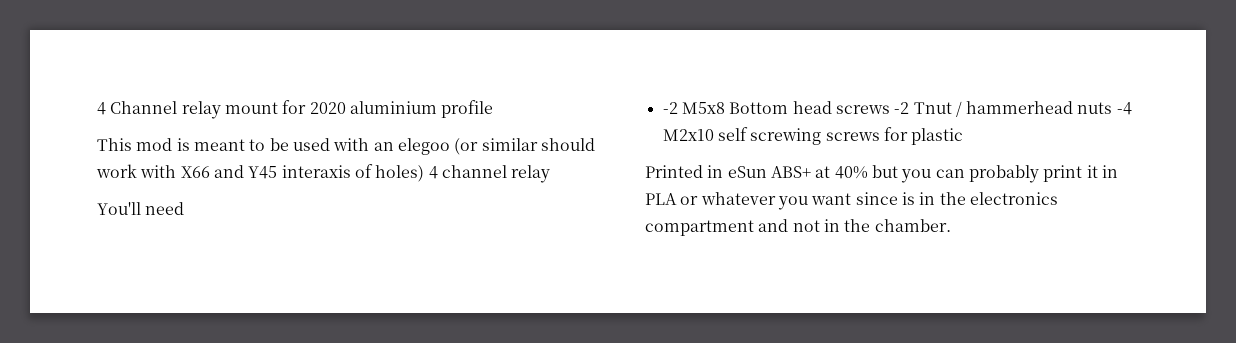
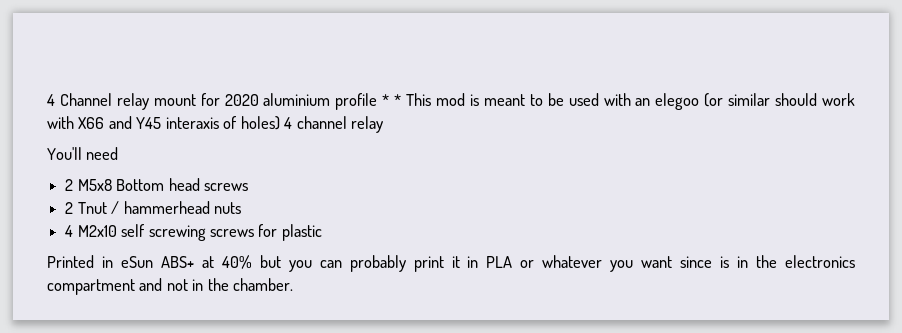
- 4 Channel relay mount for 2020 aluminium profile
- This mod is meant to be used with an elegoo (or similar should work with X66 and Y45 interaxis of holes) 4 channel relay
+ 4 Channel relay mount for 2020 aluminium profile * * This mod is meant to be used with an elegoo (or similar should work with X66 and Y45 interaxis of holes) 4 channel relay
- -2 M5x8 Bottom head screws -2 Tnut / hammerhead nuts -4 M2x10 self screwing screws for plastic
+ 2 M5x8 Bottom head screws
+ 2 Tnut / hammerhead nuts
+ 4 M2x10 self screwing screws for plastic

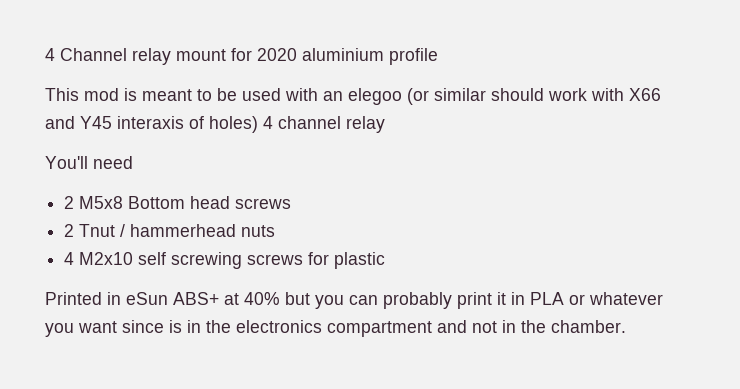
- 4 Channel relay mount for 2020 aluminium profile * * This mod is meant to be used with an elegoo (or similar should work with X66 and Y45 interaxis of holes) 4 channel relay
+ 4 Channel relay mount for 2020 aluminium profile
+ This mod is meant to be used with an elegoo (or similar should work with X66 and Y45 interaxis of holes) 4 channel relay

